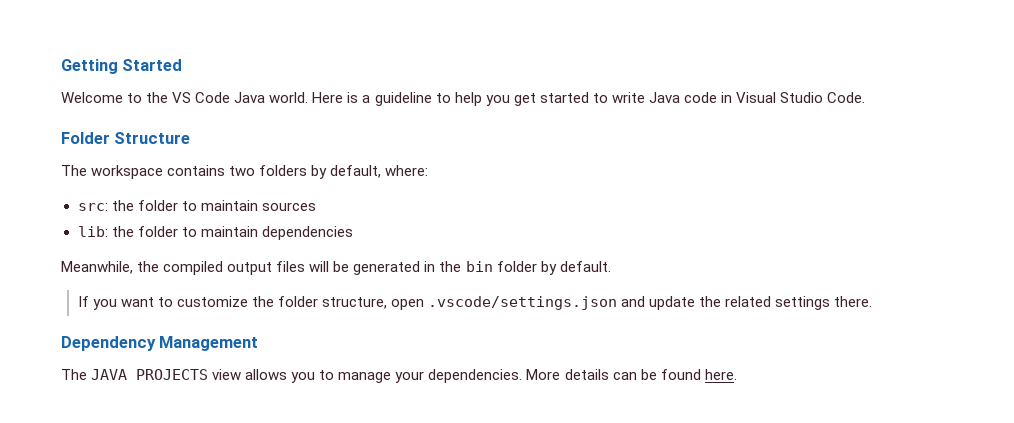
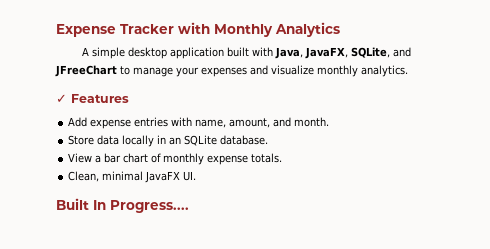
- Getting Started
- Welcome to the VS Code Java world. Here is a guideline to help you get started to write Java code in Visual Studio Code.
- Folder Structure
- The workspace contains two folders by default, where:
- src: the folder to maintain sources
- lib: the folder to maintain dependencies
- Meanwhile, the compiled output files will be generated in the bin folder by default.
- If you want to customize the folder structure, open .vscode/settings.json and update the related settings there.
- Dependency Management
- The JAVA PROJECTS view allows you to manage your dependencies. More details can be found here.
+ Expense Tracker with Monthly Analytics
+ A simple desktop application built with Java, JavaFX, SQLite, and JFreeChart to manage your expenses and visualize monthly analytics.
+ ✓ Features
+ Add expense entries with name, amount, and month.
+ Store data locally in an SQLite database.
+ View a bar chart of monthly expense totals.
+ Clean, minimal JavaFX UI.
+ Built In Progress....

